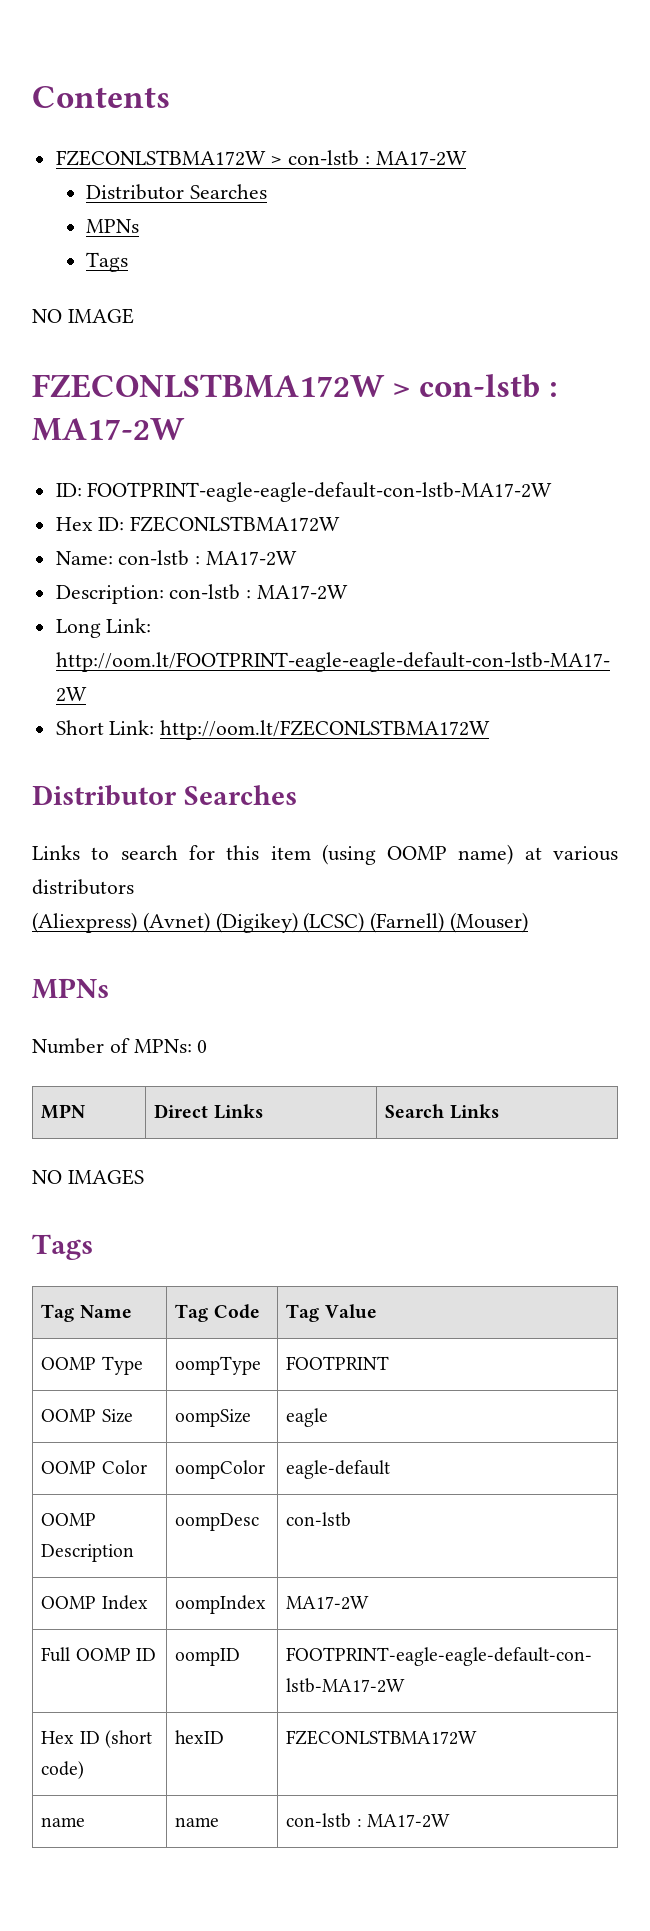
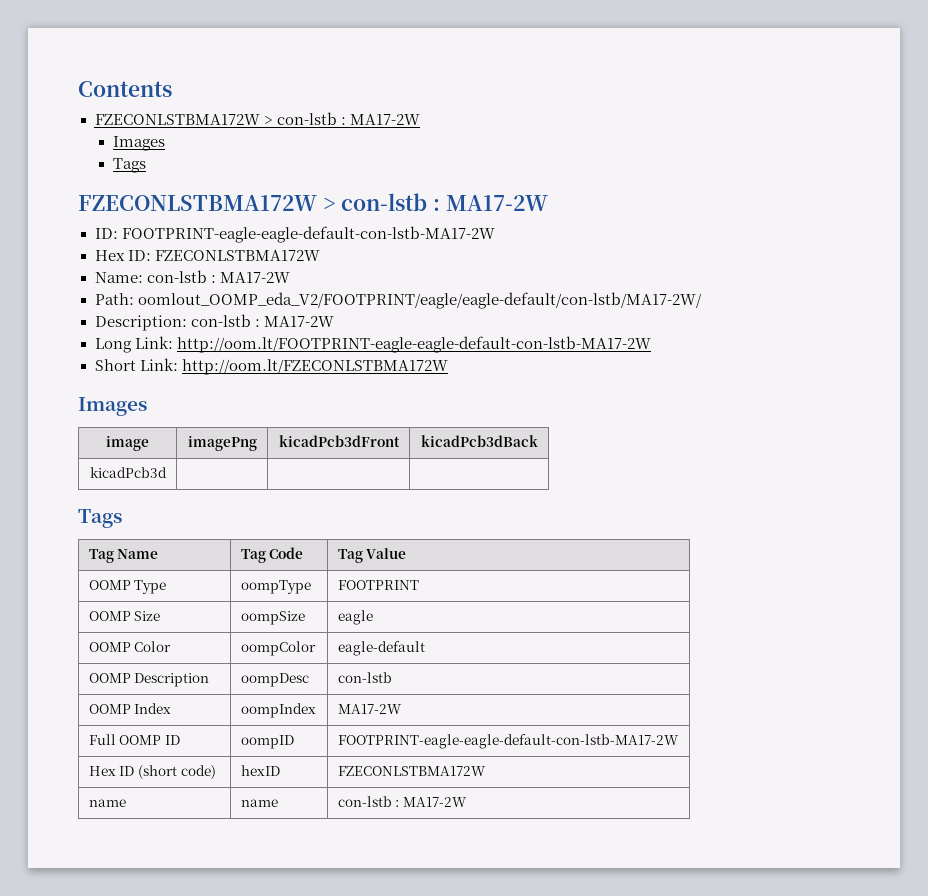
  Contents
  FZECONLSTBMA172W > con-lstb : MA17-2W
- Distributor Searches
- MPNs
+ Images
  Tags
- NO IMAGE
+ Path: oomlout_OOMP_eda_V2/FOOTPRINT/eagle/eagle-default/con-lstb/MA17-2W/
  Short Link: http://oom.lt/FZECONLSTBMA172W
- Distributor Searches
- Links to search for this item (using OOMP name) at various distributors
- (Aliexpress) (Avnet) (Digikey) (LCSC) (Farnell) (Mouser)
- MPNs
- Number of MPNs: 0
- MPN | Direct Links | Search Links
- NO IMAGES
+ Images
+ image | imagePng | kicadPcb3dFront | kicadPcb3dBack
+ kicadPcb3d | | |

